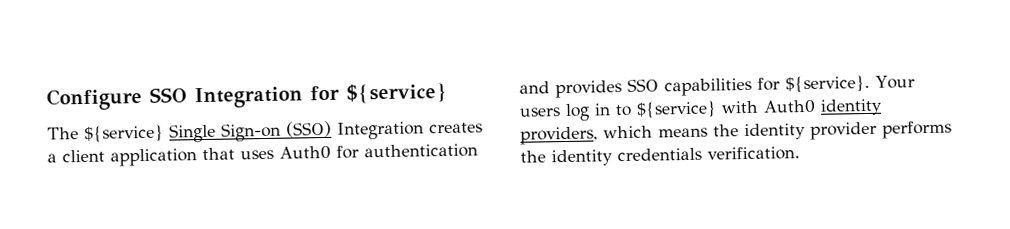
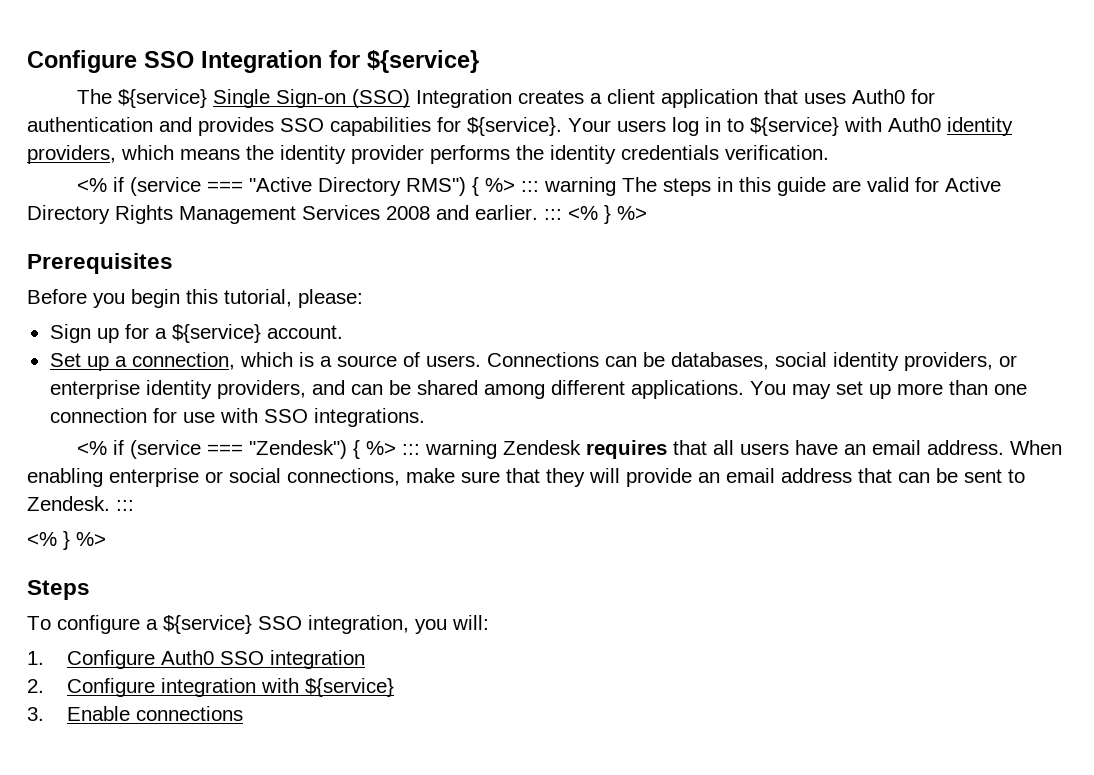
+ <% if (service === "Active Directory RMS") { %> ::: warning The steps in this guide are valid for Active Directory Rights Management Services 2008 and earlier. ::: <% } %>
+ Prerequisites
+ Before you begin this tutorial, please:
+ Sign up for a ${service} account.
+ Set up a connection, which is a source of users. Connections can be databases, social identity providers, or enterprise identity providers, and can be shared among different applications. You may set up more than one connection for use with SSO integrations.
+ <% if (service === "Zendesk") { %> ::: warning Zendesk requires that all users have an email address. When enabling enterprise or social connections, make sure that they will provide an email address that can be sent to Zendesk. :::
+ <% } %>
+ Steps
+ To configure a ${service} SSO integration, you will:
+ 1. Configure Auth0 SSO integration
+ 2. Configure integration with ${service}
+ 3. Enable connections

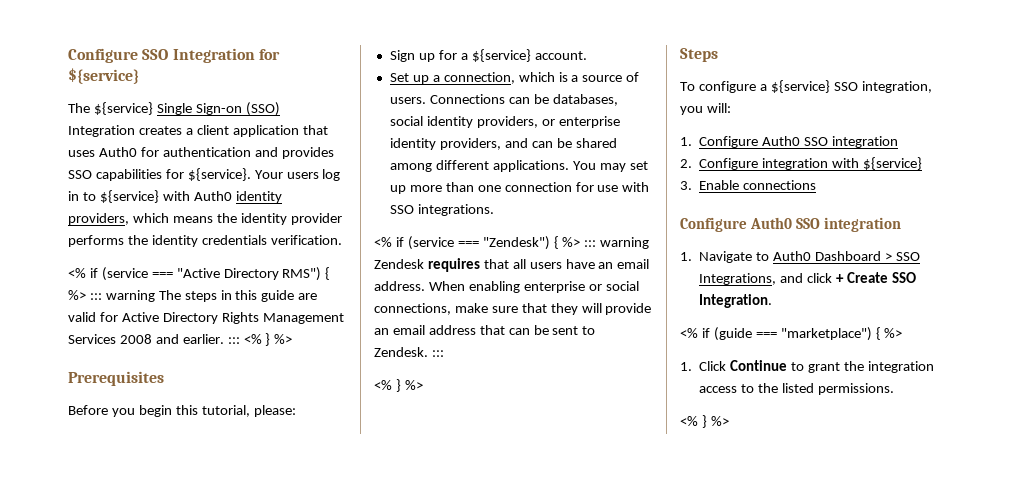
  3. Enable connections
+ Configure Auth0 SSO integration
+ 1. Navigate to Auth0 Dashboard > SSO Integrations, and click + Create SSO Integration.
+ <% if (guide === "marketplace") { %>
+ 1. Click Continue to grant the integration access to the listed permissions.
+ <% } %>

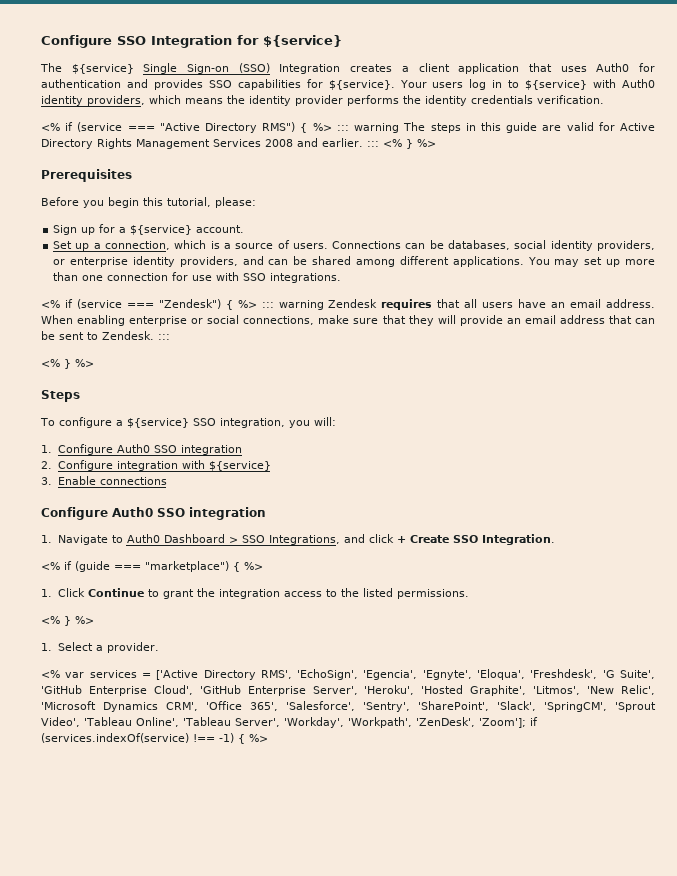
+ 1. Select a provider.
+ <% var services = ['Active Directory RMS', 'EchoSign', 'Egencia', 'Egnyte', 'Eloqua', 'Freshdesk', 'G Suite', 'GitHub Enterprise Cloud', 'GitHub Enterprise Server', 'Heroku', 'Hosted Graphite', 'Litmos', 'New Relic', 'Microsoft Dynamics CRM', 'Office 365', 'Salesforce', 'Sentry', 'SharePoint', 'Slack', 'SpringCM', 'Sprout Video', 'Tableau Online', 'Tableau Server', 'Workday', 'Workpath', 'ZenDesk', 'Zoom']; if (services.indexOf(service) !== -1) { %>

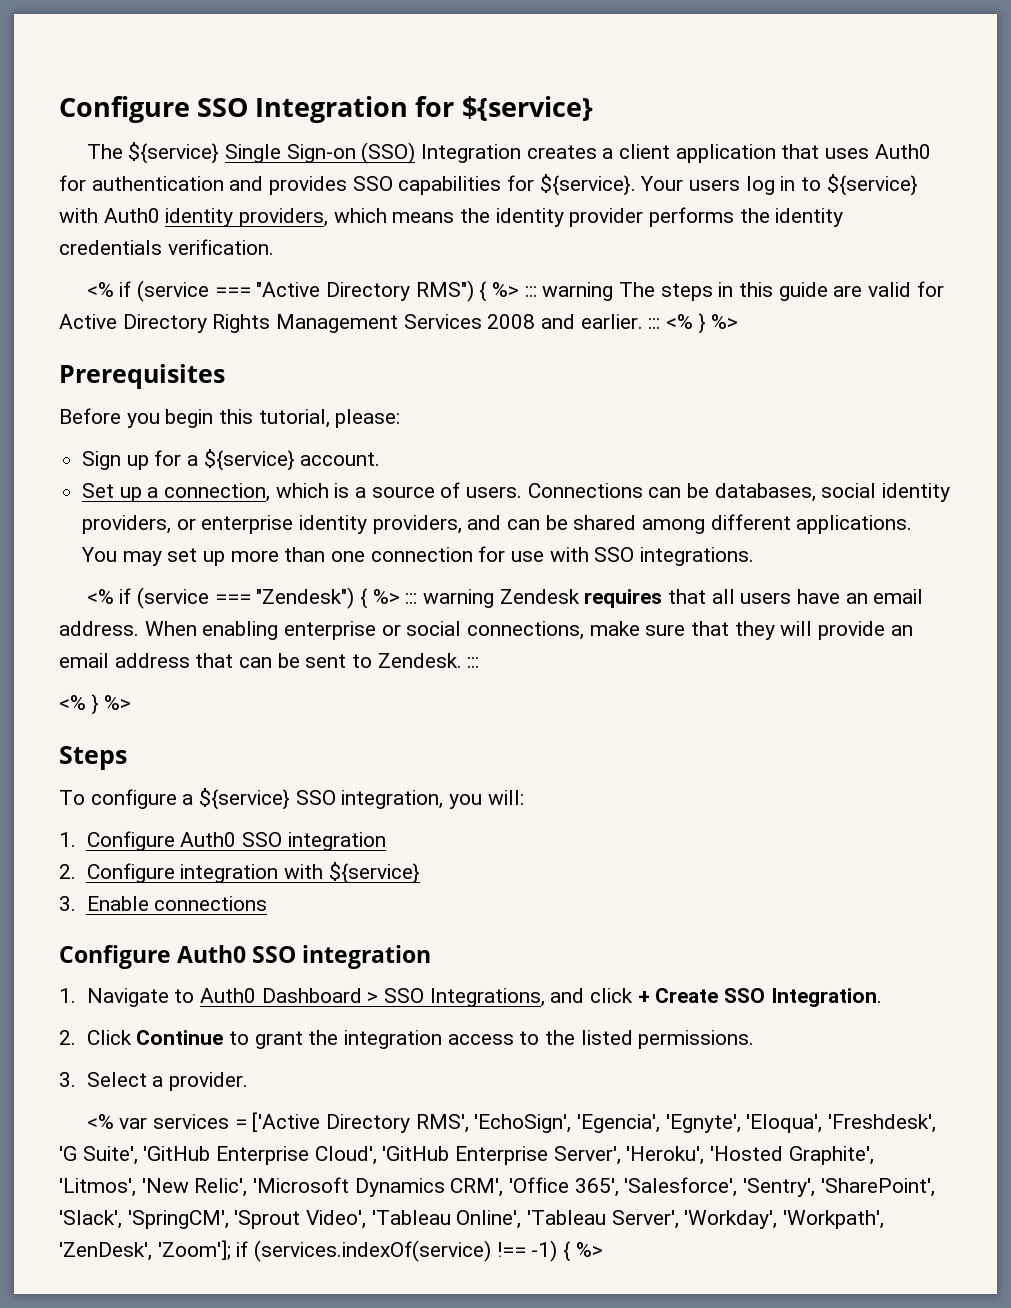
- <% if (guide === "marketplace") { %>
- 1. Click Continue to grant the integration access to the listed permissions.
- <% } %>
- 1. Select a provider.
+ 2. Click Continue to grant the integration access to the listed permissions.
+ 3. Select a provider.

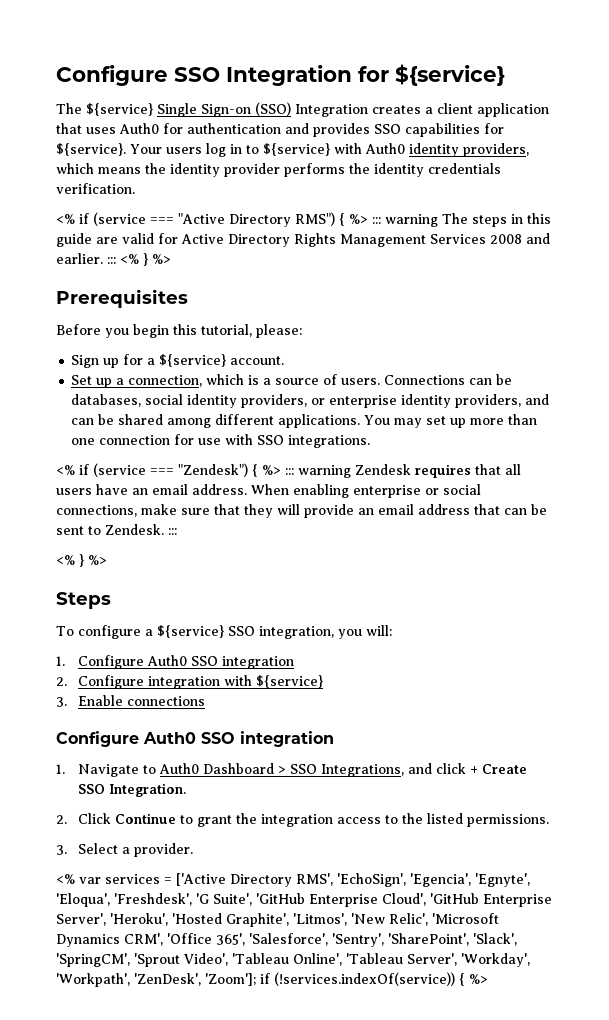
- <% var services = ['Active Directory RMS', 'EchoSign', 'Egencia', 'Egnyte', 'Eloqua', 'Freshdesk', 'G Suite', 'GitHub Enterprise Cloud', 'GitHub Enterprise Server', 'Heroku', 'Hosted Graphite', 'Litmos', 'New Relic', 'Microsoft Dynamics CRM', 'Office 365', 'Salesforce', 'Sentry', 'SharePoint', 'Slack', 'SpringCM', 'Sprout Video', 'Tableau Online', 'Tableau Server', 'Workday', 'Workpath', 'ZenDesk', 'Zoom']; if (services.indexOf(service) !== -1) { %>
+ <% var services = ['Active Directory RMS', 'EchoSign', 'Egencia', 'Egnyte', 'Eloqua', 'Freshdesk', 'G Suite', 'GitHub Enterprise Cloud', 'GitHub Enterprise Server', 'Heroku', 'Hosted Graphite', 'Litmos', 'New Relic', 'Microsoft Dynamics CRM', 'Office 365', 'Salesforce', 'Sentry', 'SharePoint', 'Slack', 'SpringCM', 'Sprout Video', 'Tableau Online', 'Tableau Server', 'Workday', 'Workpath', 'ZenDesk', 'Zoom']; if (!services.indexOf(service)) { %>

